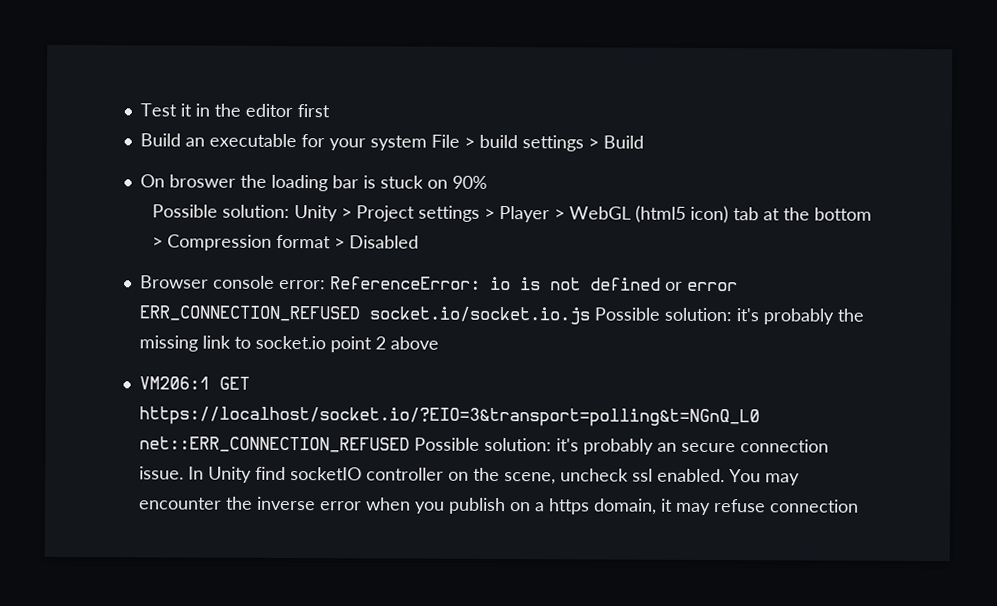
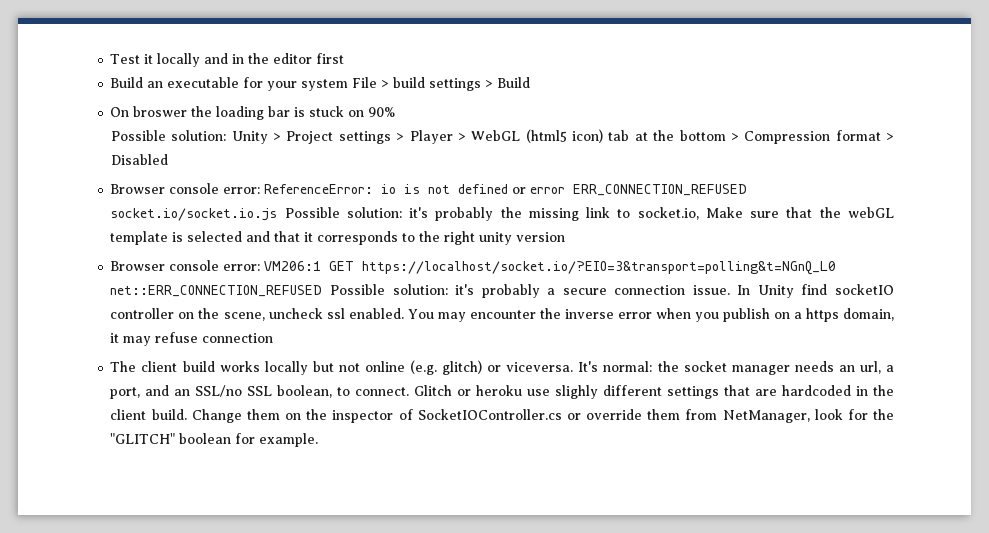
- Test it in the editor first
+ Test it locally and in the editor first
- Browser console error: ReferenceError: io is not defined or error ERR_CONNECTION_REFUSED socket.io/socket.io.js Possible solution: it's probably the missing link to socket.io point 2 above
- VM206:1 GET https://localhost/socket.io/?EIO=3&transport=polling&t=NGnQ_L0 net::ERR_CONNECTION_REFUSED Possible solution: it's probably an secure connection issue.
+ Browser console error: ReferenceError: io is not defined or error ERR_CONNECTION_REFUSED socket.io/socket.io.js Possible solution: it's probably the missing link to socket.io, Make sure that the webGL template is selected and that it corresponds to the right unity version
+ Browser console error: VM206:1 GET https://localhost/socket.io/?EIO=3&transport=polling&t=NGnQ_L0 net::ERR_CONNECTION_REFUSED Possible solution: it's probably a secure connection issue.
+ The client build works locally but not online (e.g. glitch) or viceversa. It's normal: the socket manager needs an url, a port, and an SSL/no SSL boolean, to connect. Glitch or heroku use slighly different settings that are hardcoded in the client build. Change them on the inspector of SocketIOController.cs or override them from NetManager, look for the "GLITCH" boolean for example.

